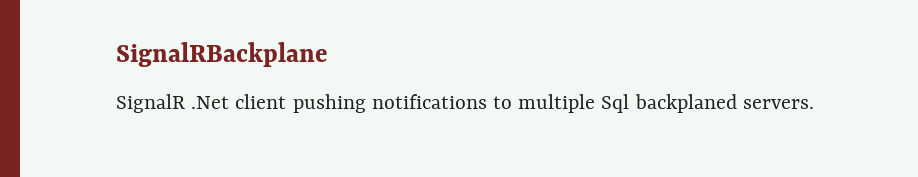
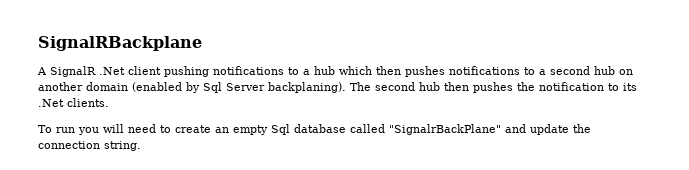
- SignalR .Net client pushing notifications to multiple Sql backplaned servers.
+ A SignalR .Net client pushing notifications to a hub which then pushes notifications to a second hub on another domain (enabled by Sql Server backplaning). The second hub then pushes the notification to its .Net clients.
+ To run you will need to create an empty Sql database called "SignalrBackPlane" and update the connection string.

